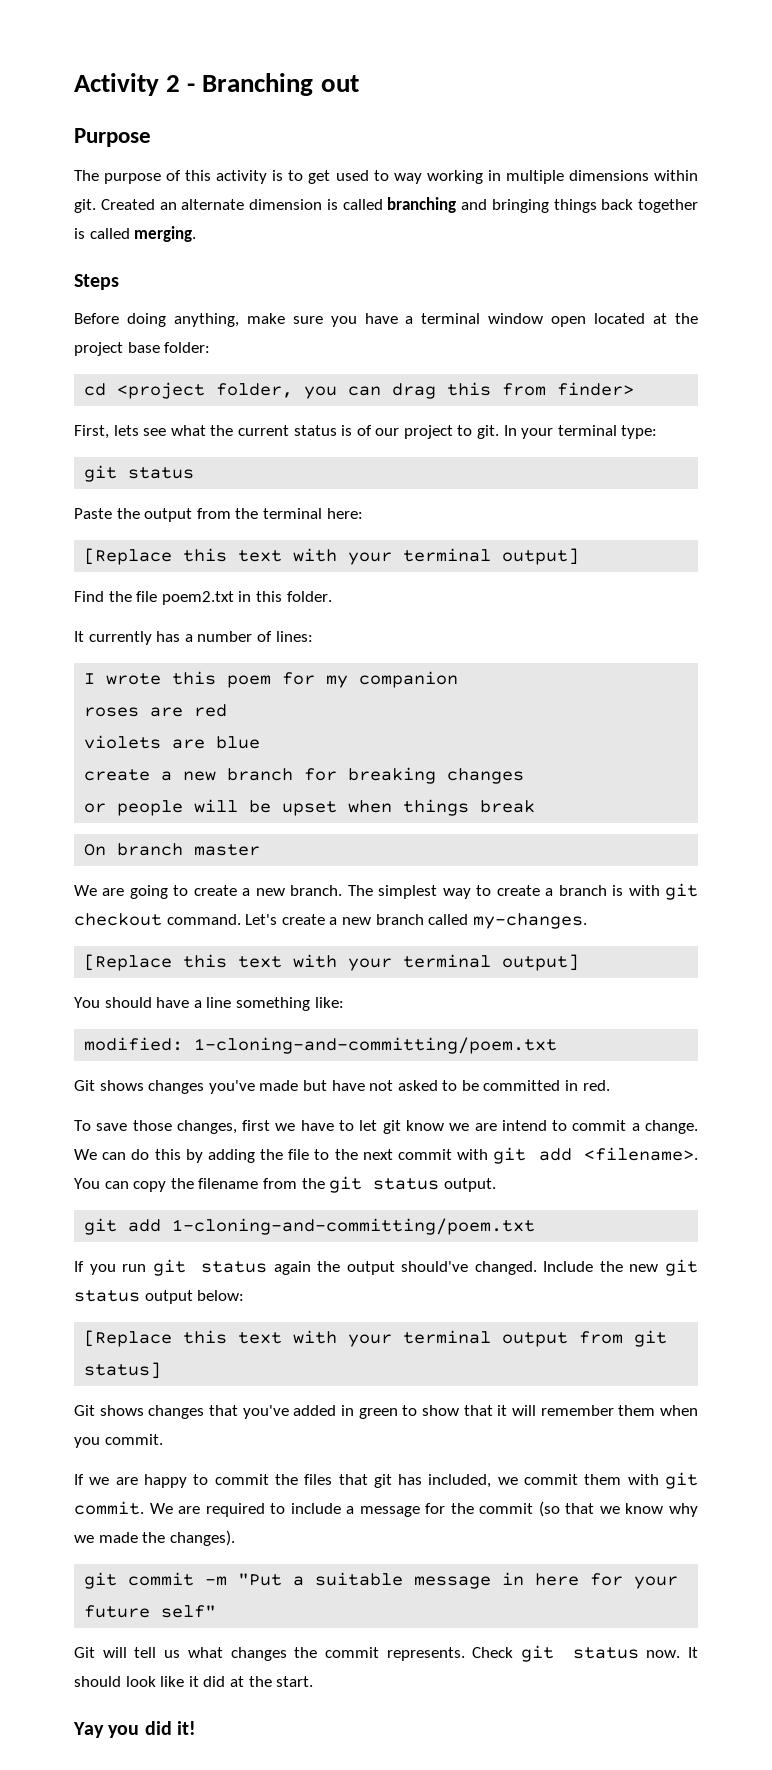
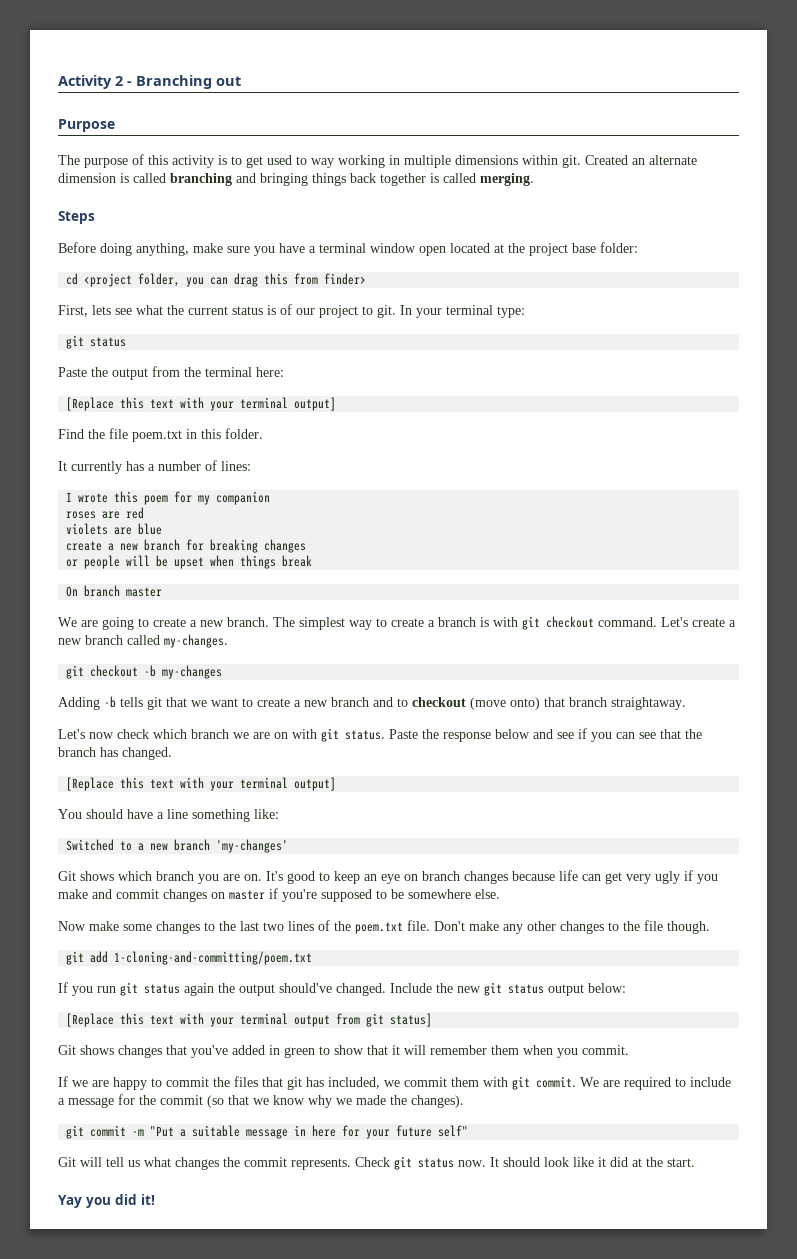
- Find the file poem2.txt in this folder.
+ Find the file poem.txt in this folder.
+ git checkout -b my-changes
+ Adding -b tells git that we want to create a new branch and to checkout (move onto) that branch straightaway.
+ Let's now check which branch we are on with git status. Paste the response below and see if you can see that the branch has changed.
- modified: 1-cloning-and-committing/poem.txt
- Git shows changes you've made but have not asked to be committed in red.
- To save those changes, first we have to let git know we are intend to commit a change. We can do this by adding the file to the next commit with git add <filename>. You can copy the filename from the git status output.
+ Switched to a new branch 'my-changes'
+ Git shows which branch you are on. It's good to keep an eye on branch changes because life can get very ugly if you make and commit changes on master if you're supposed to be somewhere else.
+ Now make some changes to the last two lines of the poem.txt file. Don't make any other changes to the file though.

